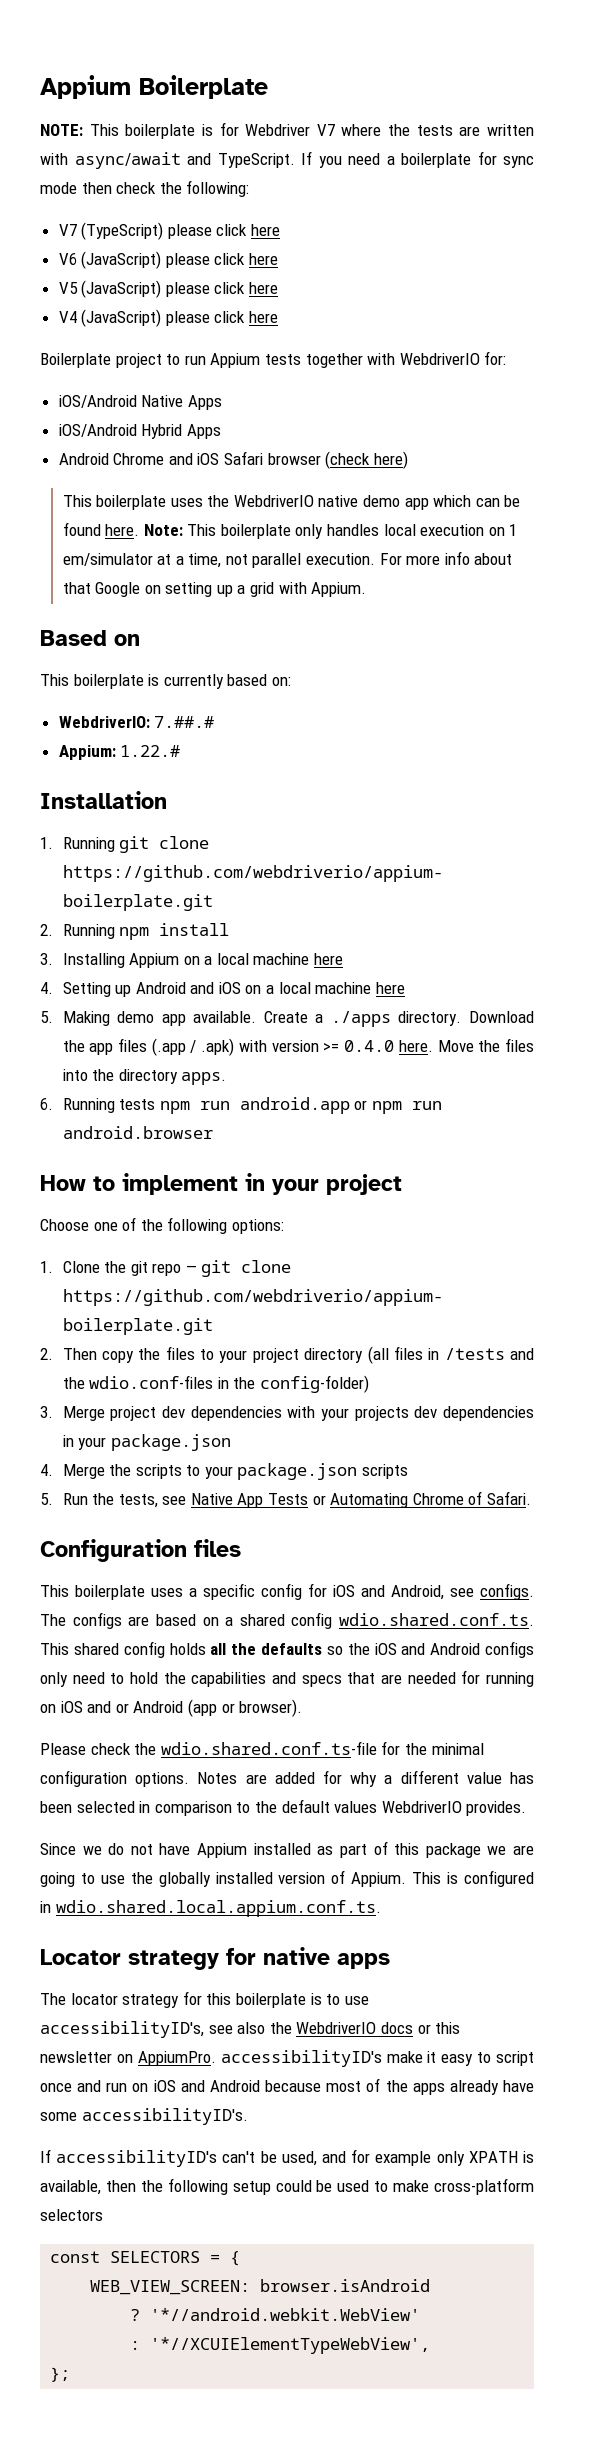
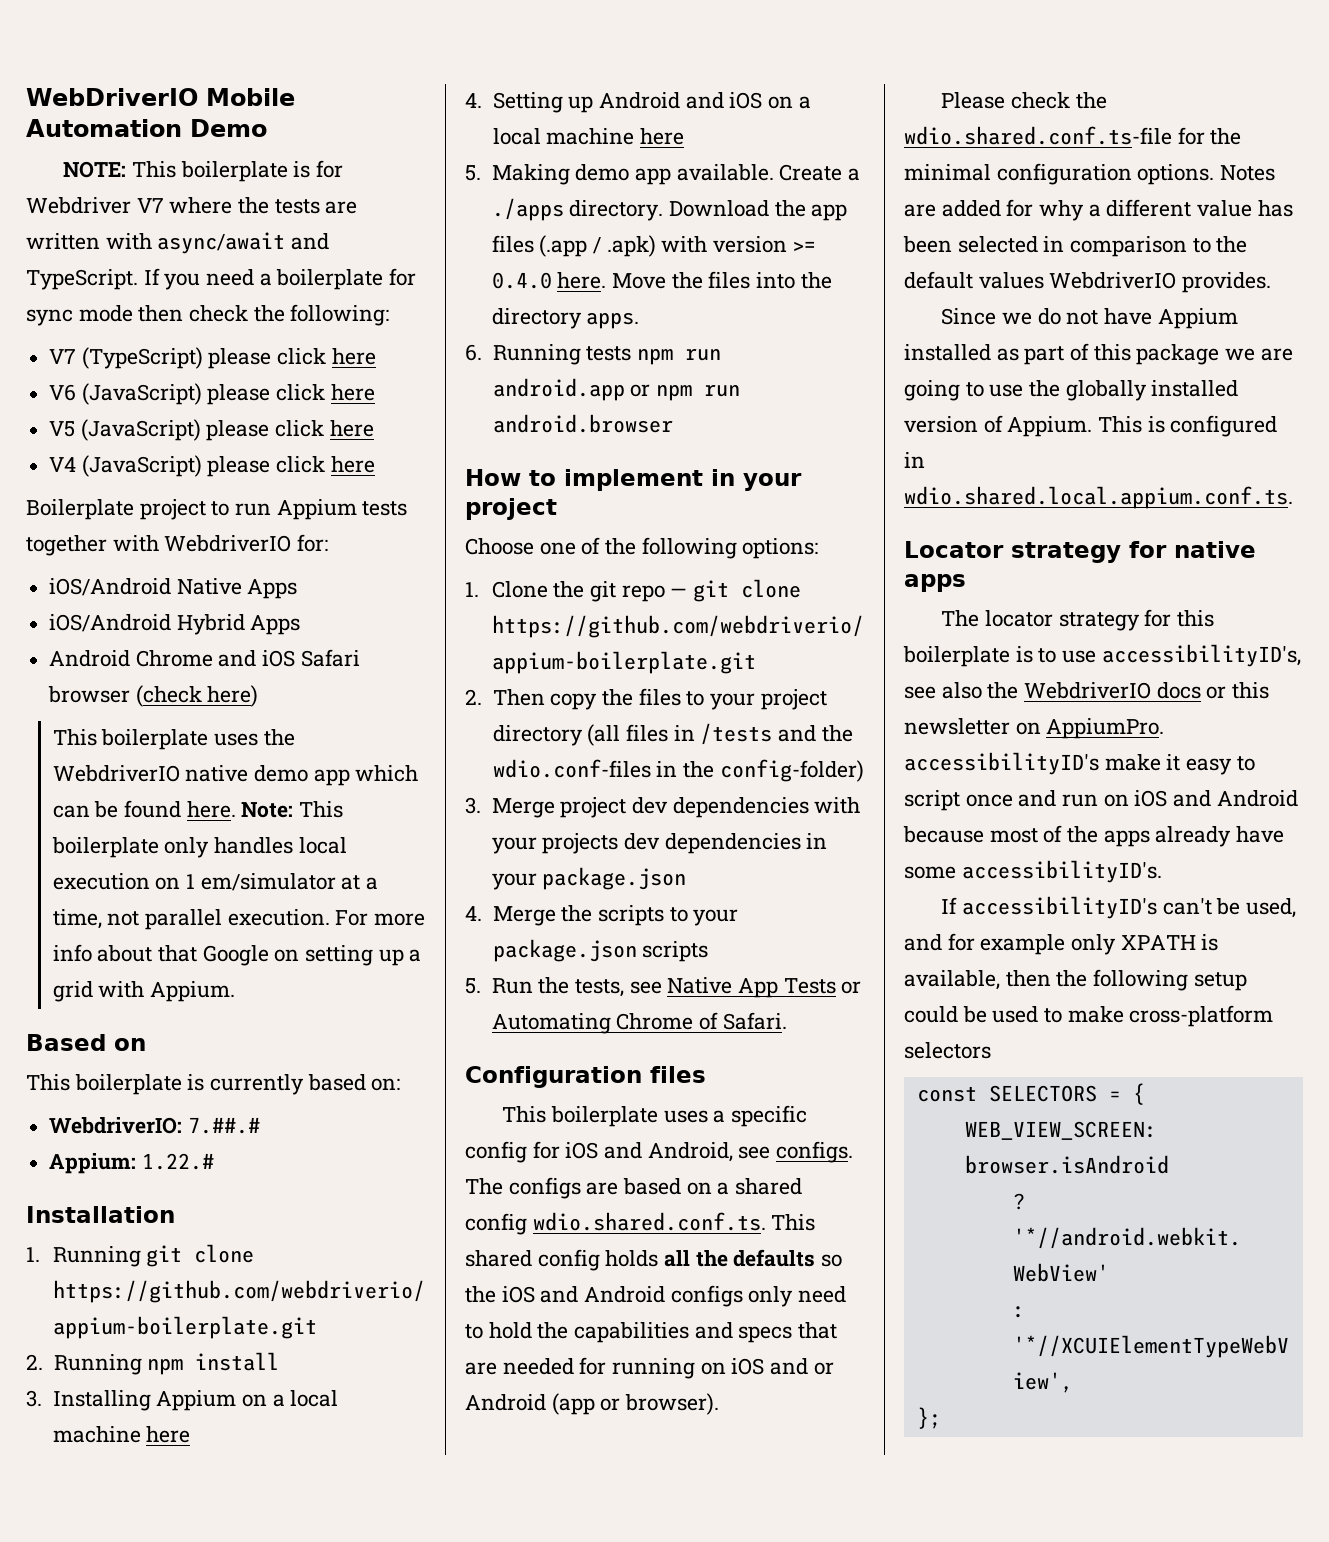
- Appium Boilerplate
+ WebDriverIO Mobile Automation Demo

